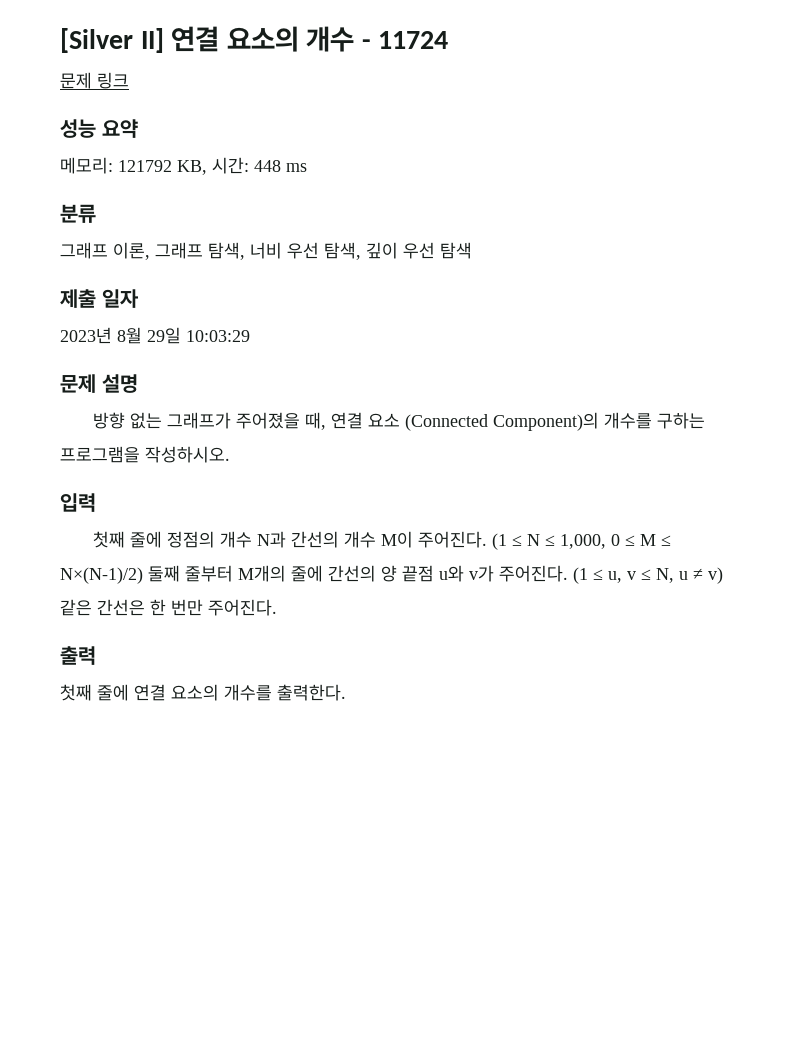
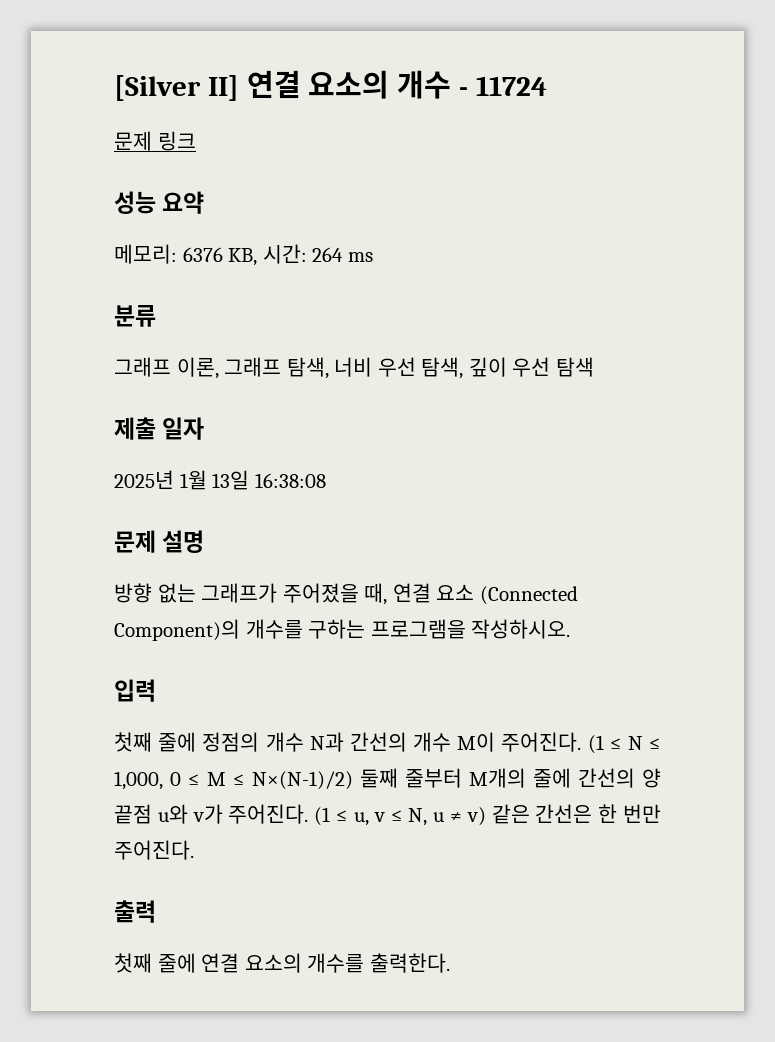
- 메모리: 121792 KB, 시간: 448 ms
+ 메모리: 6376 KB, 시간: 264 ms
- 2023년 8월 29일 10:03:29
+ 2025년 1월 13일 16:38:08

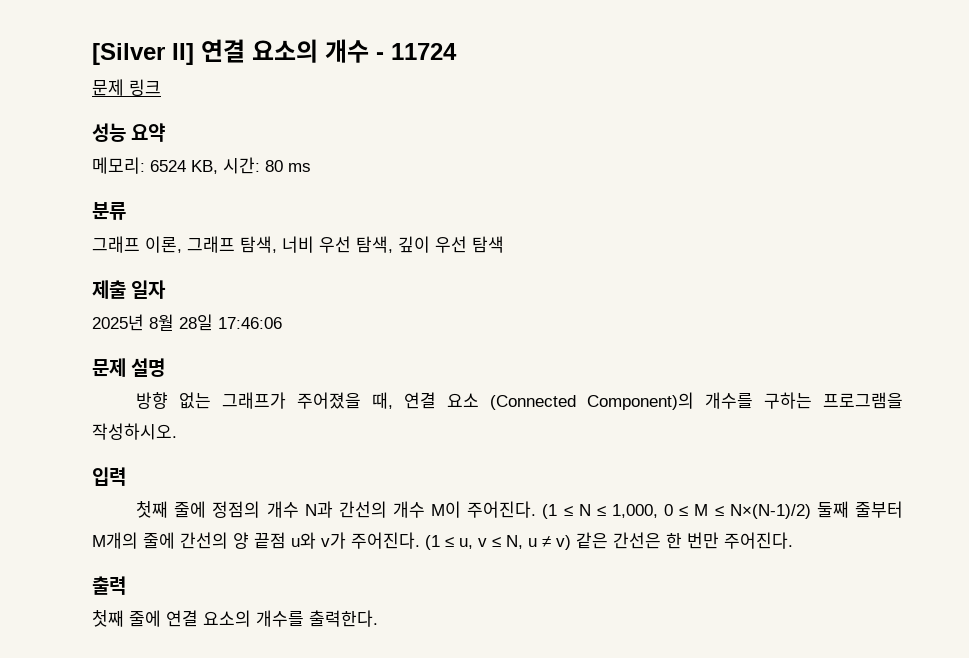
- 메모리: 6376 KB, 시간: 264 ms
+ 메모리: 6524 KB, 시간: 80 ms
- 2025년 1월 13일 16:38:08
+ 2025년 8월 28일 17:46:06

